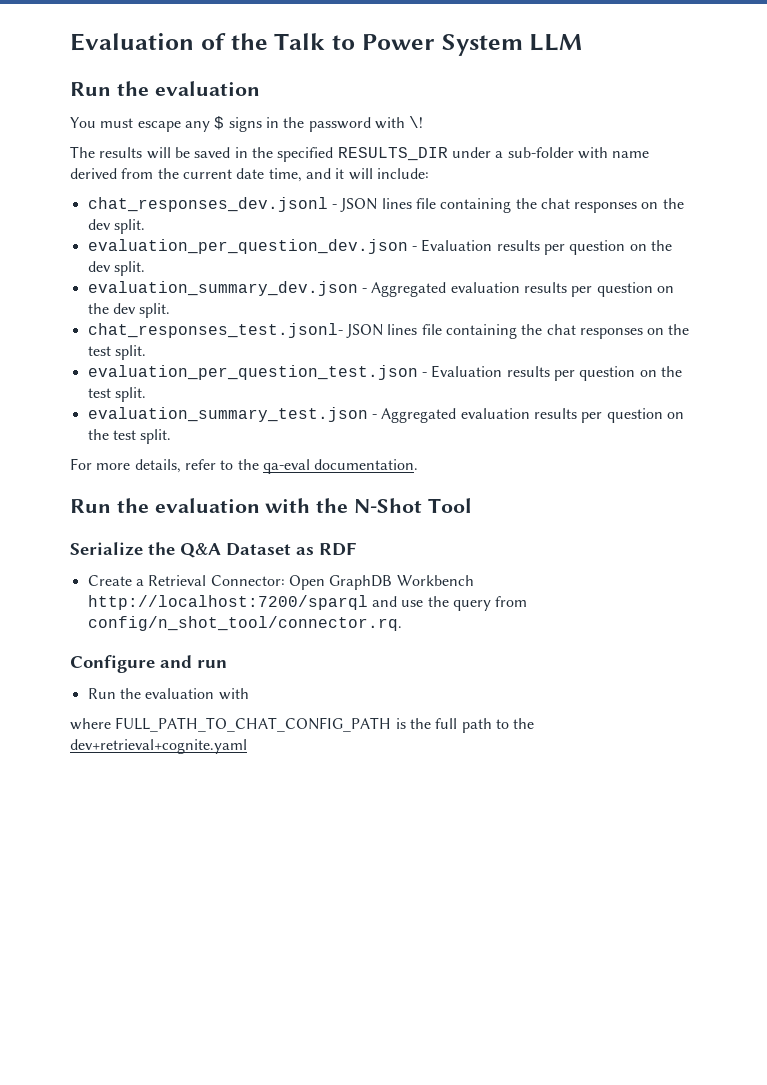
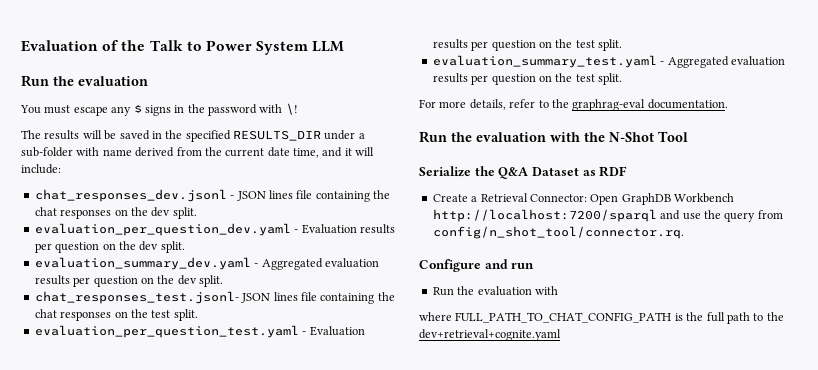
- evaluation_per_question_dev.json - Evaluation results per question on the dev split.
+ evaluation_per_question_dev.yaml - Evaluation results per question on the dev split.
- evaluation_summary_dev.json - Aggregated evaluation results per question on the dev split.
+ evaluation_summary_dev.yaml - Aggregated evaluation results per question on the dev split.
- evaluation_per_question_test.json - Evaluation results per question on the test split.
+ evaluation_per_question_test.yaml - Evaluation results per question on the test split.
- evaluation_summary_test.json - Aggregated evaluation results per question on the test split.
+ evaluation_summary_test.yaml - Aggregated evaluation results per question on the test split.
- For more details, refer to the qa-eval documentation.
+ For more details, refer to the graphrag-eval documentation.

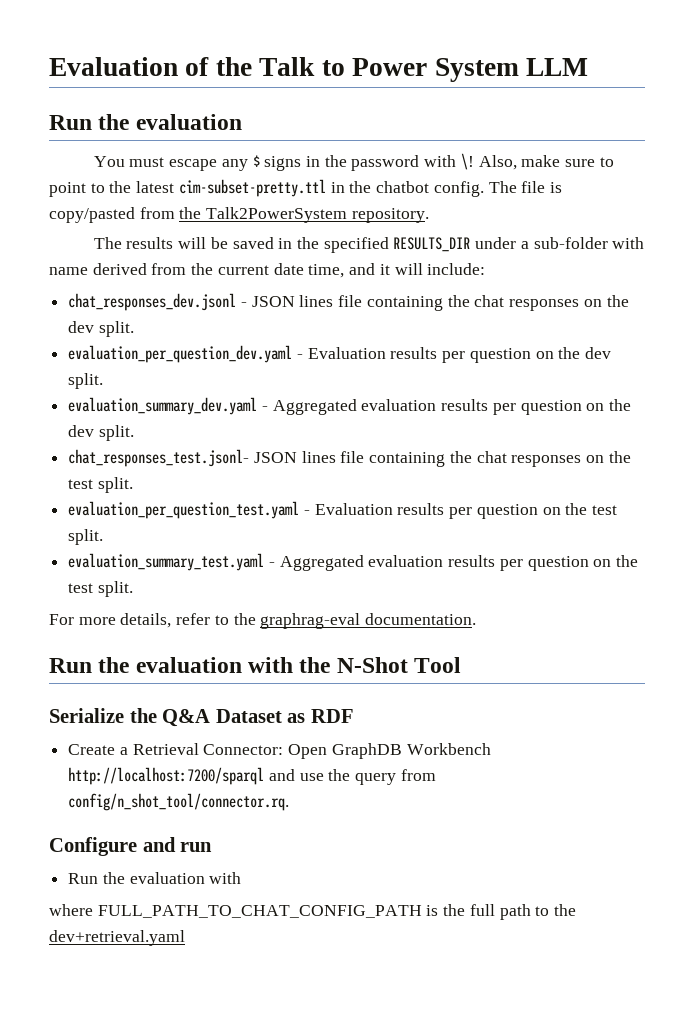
+ Also, make sure to point to the latest cim-subset-pretty.ttl in the chatbot config. The file is copy/pasted from the Talk2PowerSystem repository.
- where FULL_PATH_TO_CHAT_CONFIG_PATH is the full path to the dev+retrieval+cognite.yaml
+ where FULL_PATH_TO_CHAT_CONFIG_PATH is the full path to the dev+retrieval.yaml

